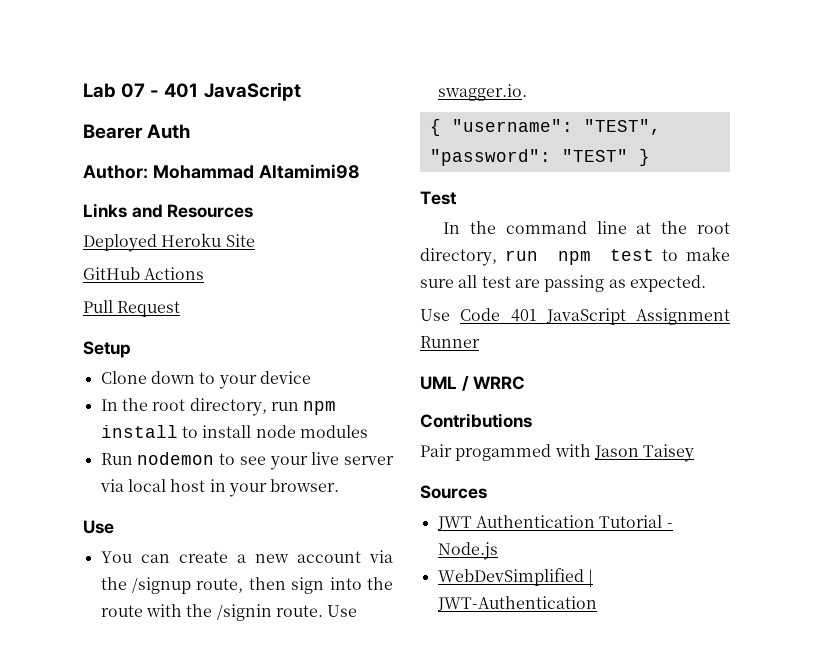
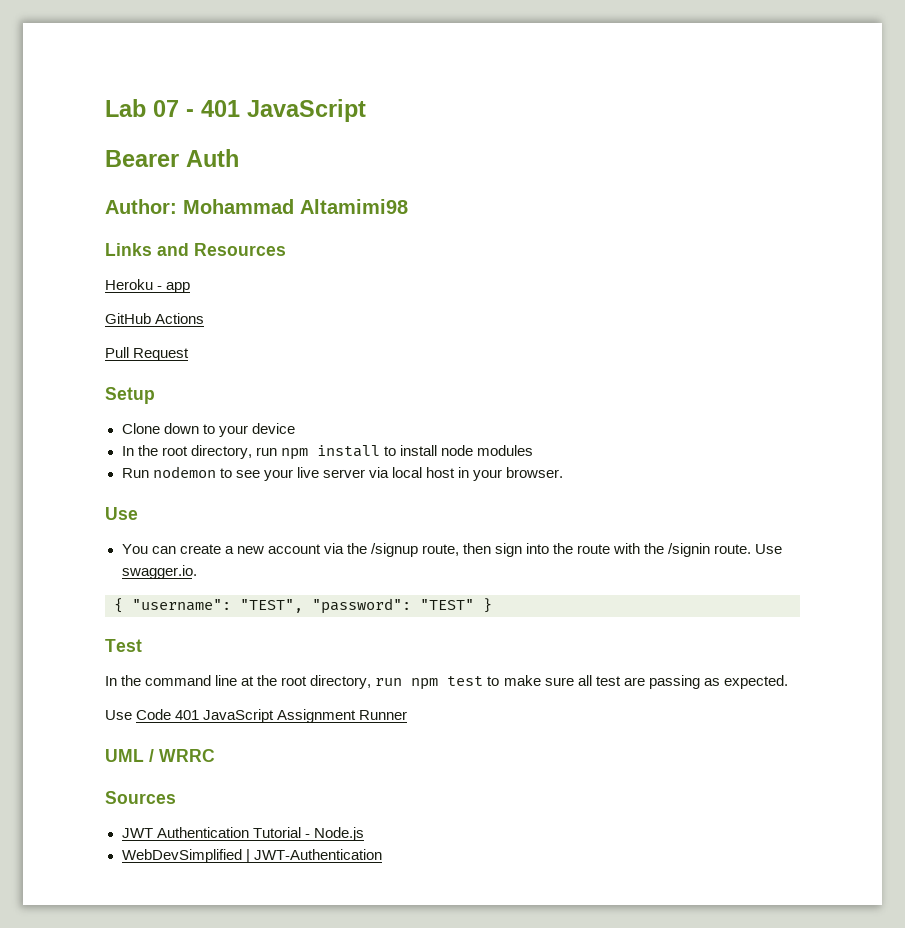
- Deployed Heroku Site
+ Heroku - app
- Contributions
- Pair progammed with Jason Taisey

